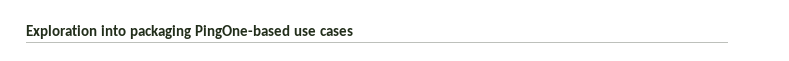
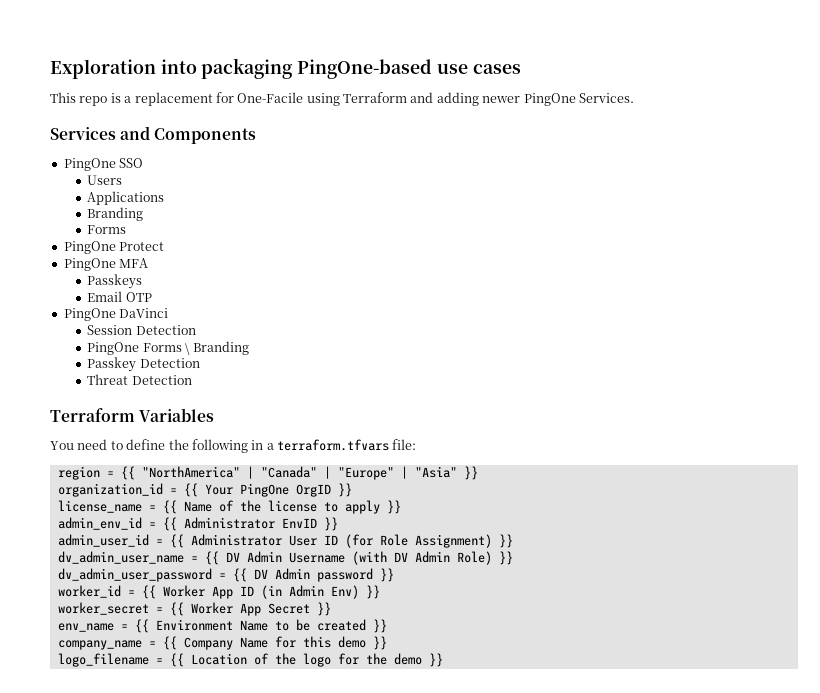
+ This repo is a replacement for One-Facile using Terraform and adding newer PingOne Services.
+ Services and Components
+ PingOne SSO
+ Users
+ Applications
+ Branding
+ Forms
+ PingOne Protect
+ PingOne MFA
+ Passkeys
+ Email OTP
+ PingOne DaVinci
+ Session Detection
+ PingOne Forms \ Branding
+ Passkey Detection
+ Threat Detection
+ Terraform Variables
+ You need to define the following in a terraform.tfvars file:
+ region = {{ "NorthAmerica" | "Canada" | "Europe" | "Asia" }}
+ organization_id = {{ Your PingOne OrgID }}
+ license_name = {{ Name of the license to apply }}
+ admin_env_id = {{ Administrator EnvID }}
+ admin_user_id = {{ Administrator User ID (for Role Assignment) }}
+ dv_admin_user_name = {{ DV Admin Username (with DV Admin Role) }}
+ dv_admin_user_password = {{ DV Admin password }}
+ worker_id = {{ Worker App ID (in Admin Env) }}
+ worker_secret = {{ Worker App Secret }}
+ env_name = {{ Environment Name to be created }}
+ company_name = {{ Company Name for this demo }}
+ logo_filename = {{ Location of the logo for the demo }}

